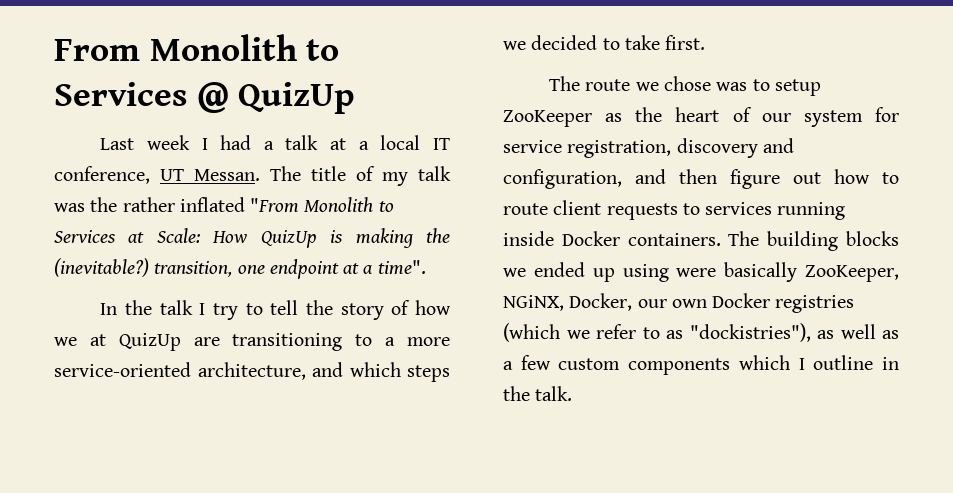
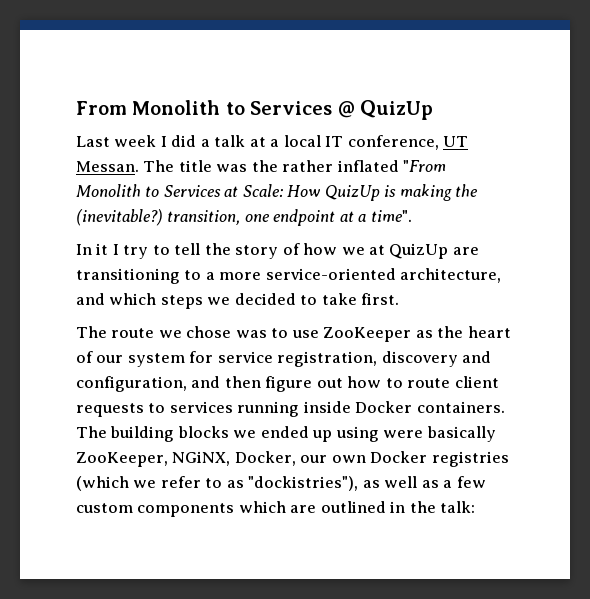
- Last week I had a talk at a local IT conference, UT Messan.
+ Last week I did a talk at a local IT conference, UT Messan.
- The title of my talk was the rather inflated "From Monolith to Services at Scale: How QuizUp is making the (inevitable?) transition, one endpoint at a time".
+ The title was the rather inflated "From Monolith to Services at Scale: How QuizUp is making the (inevitable?) transition, one endpoint at a time".
- In the talk I try to tell the story of how we at QuizUp are transitioning to a more service-oriented architecture, and which steps we decided to take first.
+ In it I try to tell the story of how we at QuizUp are transitioning to a more service-oriented architecture, and which steps we decided to take first.
- The route we chose was to setup ZooKeeper as the heart of our system for service registration, discovery and configuration, and then figure out how to route client requests to services running inside Docker containers.
+ The route we chose was to use ZooKeeper as the heart of our system for service registration, discovery and configuration, and then figure out how to route client requests to services running inside Docker containers.
- The building blocks we ended up using were basically ZooKeeper, NGiNX, Docker, our own Docker registries (which we refer to as "dockistries"), as well as a few custom components which I outline in the talk.
+ The building blocks we ended up using were basically ZooKeeper, NGiNX, Docker, our own Docker registries (which we refer to as "dockistries"), as well as a few custom components which are outlined in the talk:

